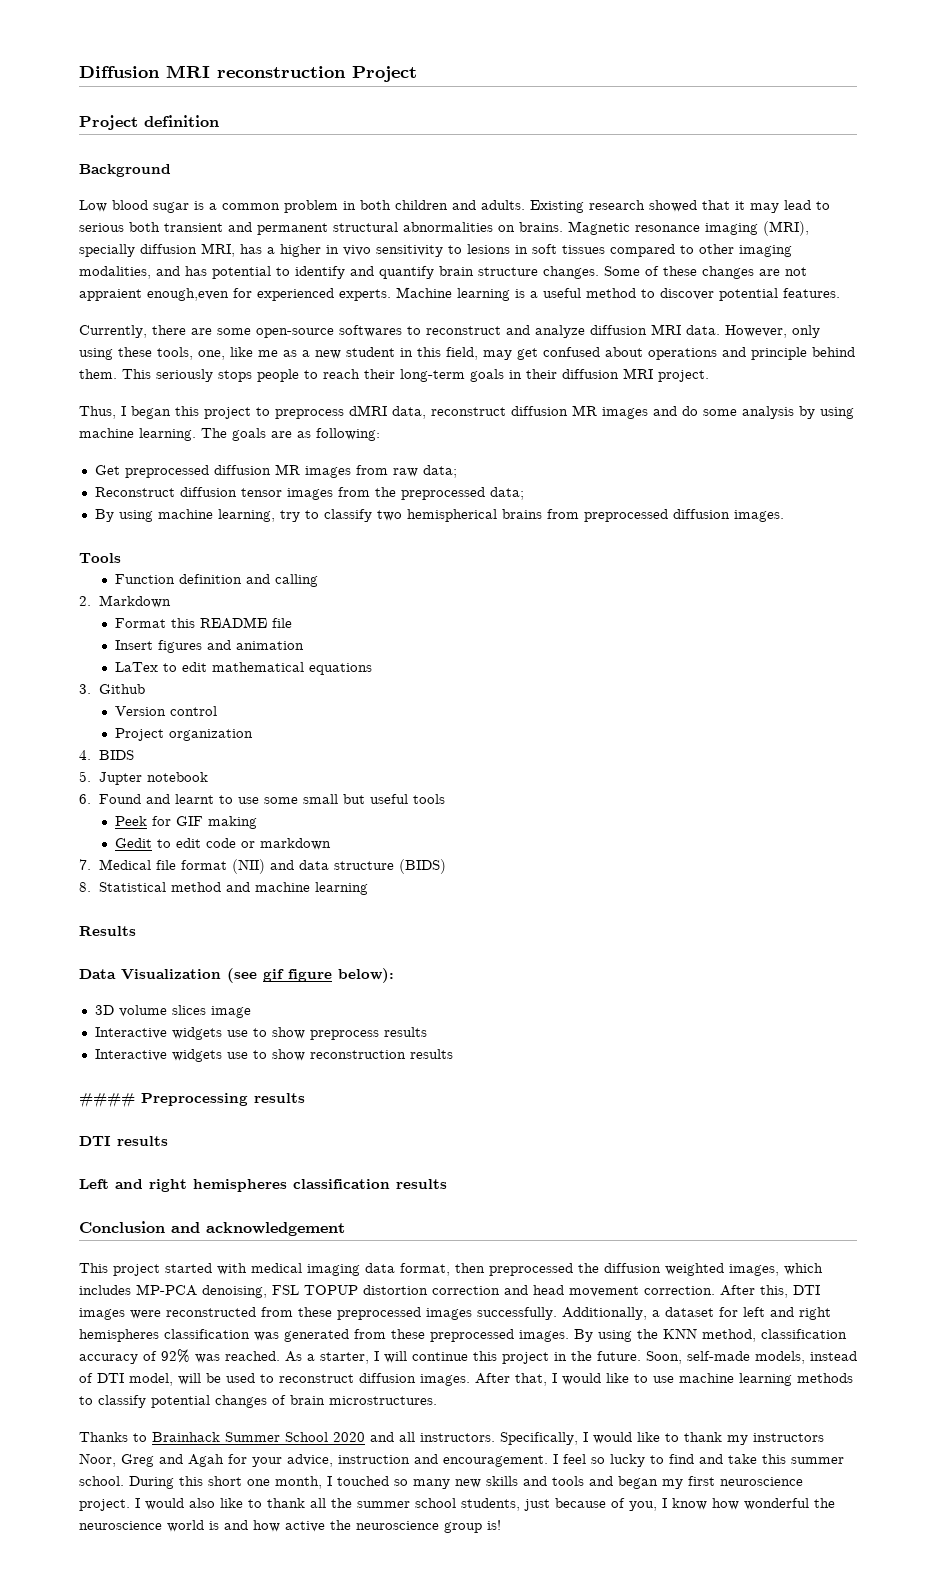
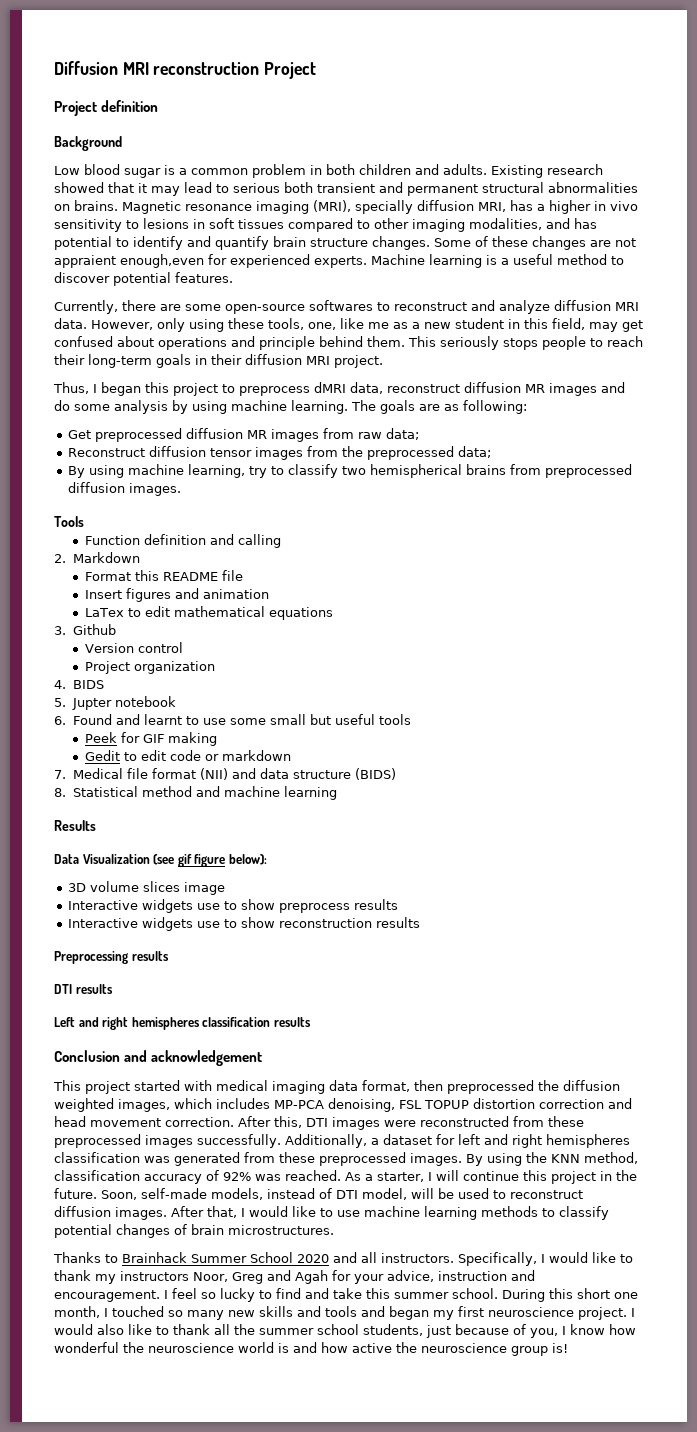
- #### Preprocessing results
+ Preprocessing results

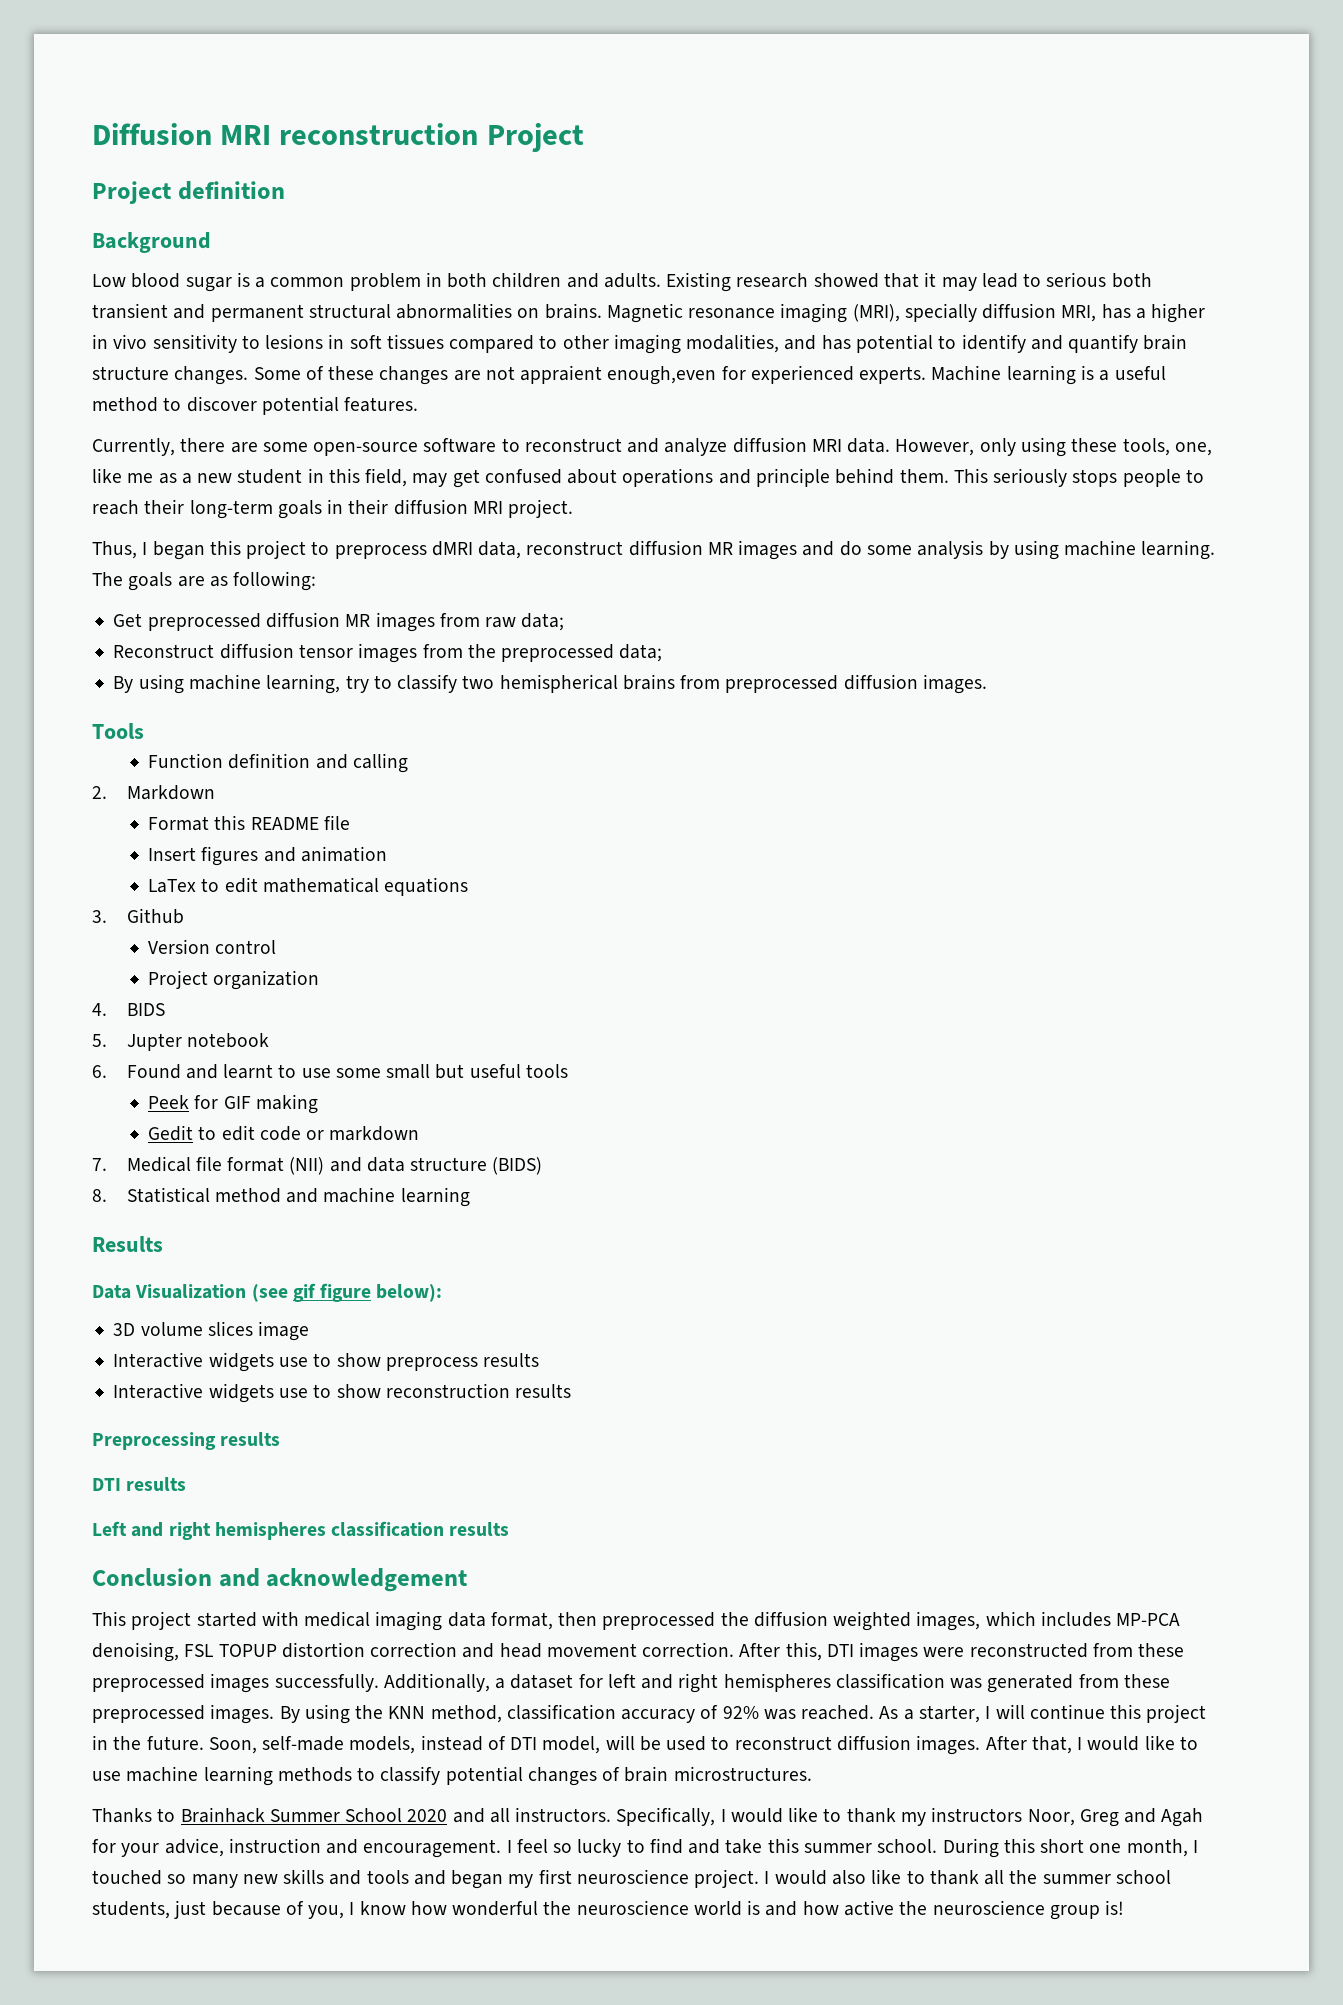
- Currently, there are some open-source softwares to reconstruct and analyze diffusion MRI data.
+ Currently, there are some open-source software to reconstruct and analyze diffusion MRI data.

